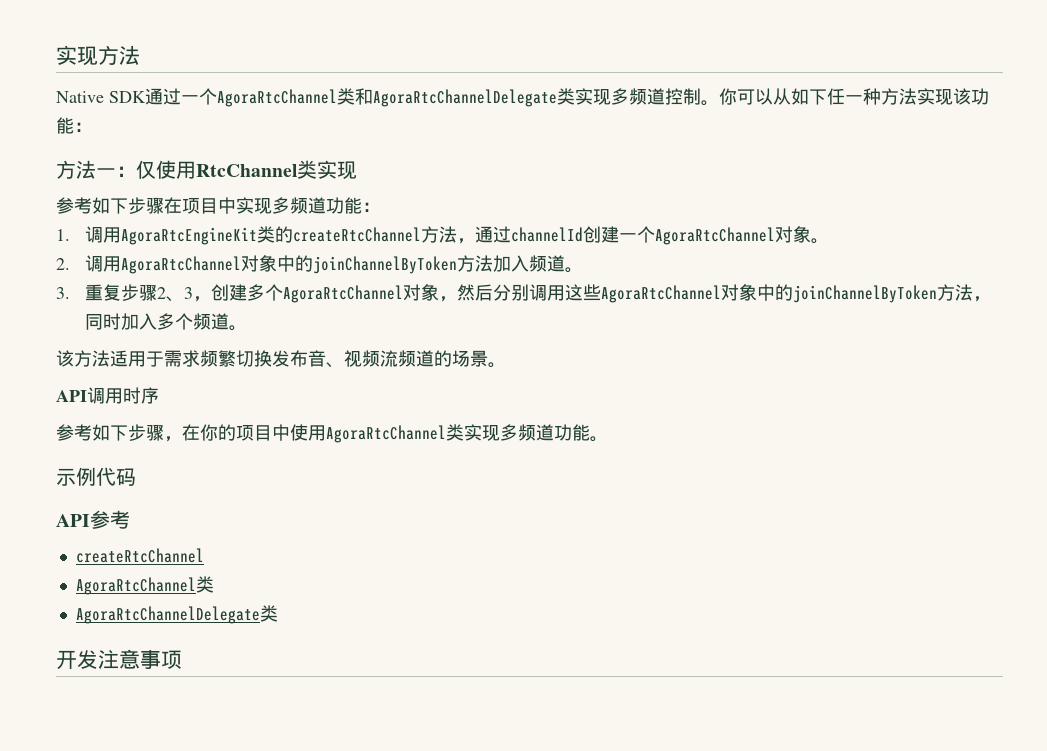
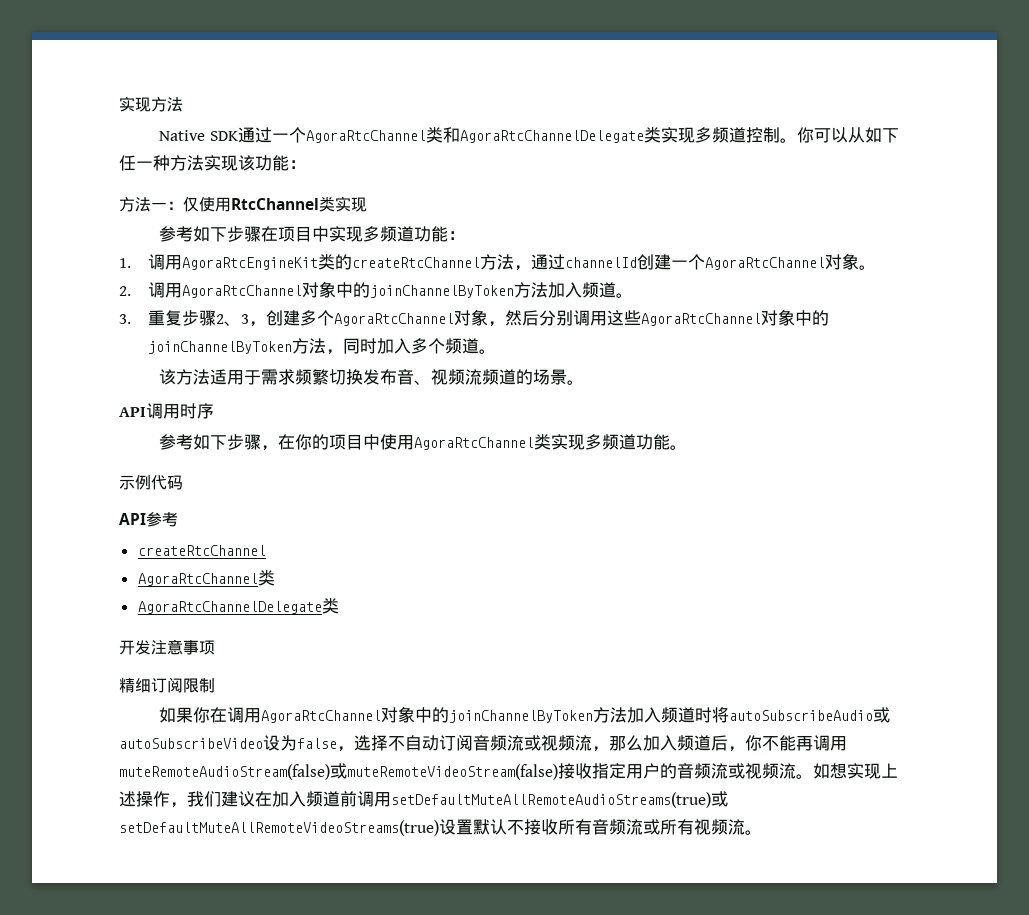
+ 精细订阅限制
+ 如果你在调用AgoraRtcChannel对象中的joinChannelByToken方法加入频道时将autoSubscribeAudio或autoSubscribeVideo设为false，选择不自动订阅音频流或视频流，那么加入频道后，你不能再调用muteRemoteAudioStream(false)或muteRemoteVideoStream(false)接收指定用户的音频流或视频流。如想实现上述操作，我们建议在加入频道前调用setDefaultMuteAllRemoteAudioStreams(true)或setDefaultMuteAllRemoteVideoStreams(true)设置默认不接收所有音频流或所有视频流。

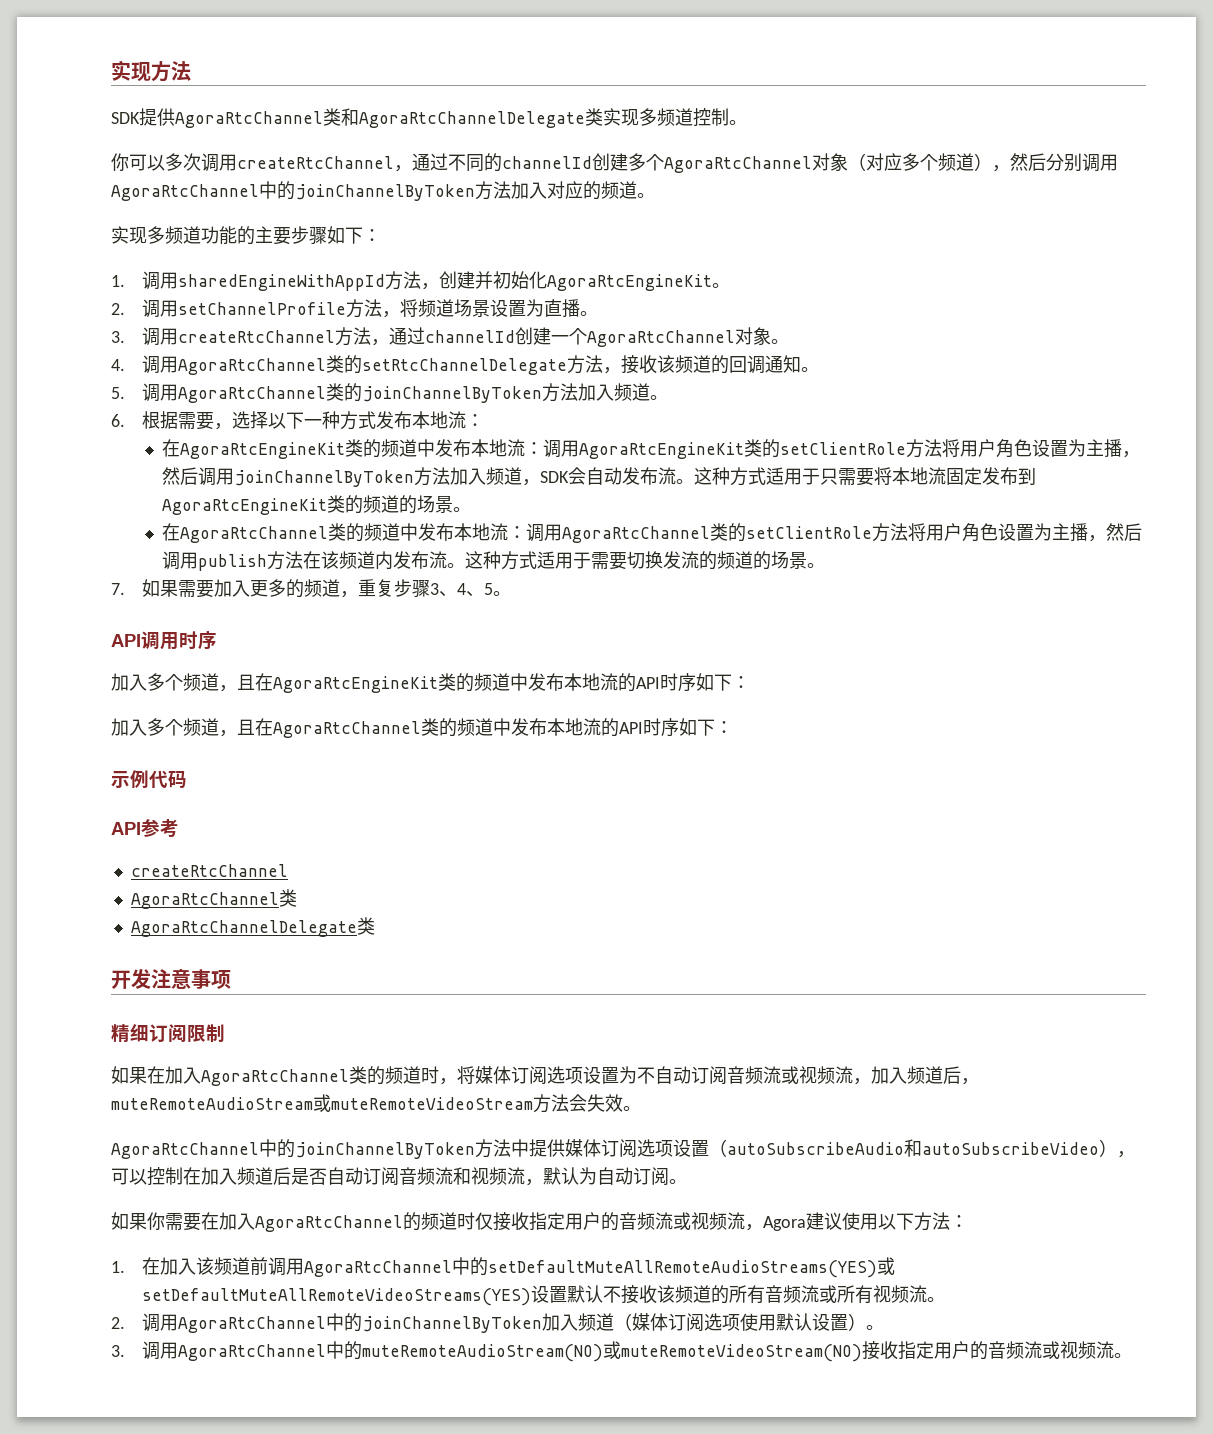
- Native SDK通过一个AgoraRtcChannel类和AgoraRtcChannelDelegate类实现多频道控制。你可以从如下任一种方法实现该功能：
- 方法一：仅使用RtcChannel类实现
- 参考如下步骤在项目中实现多频道功能：
- 1.调用AgoraRtcEngineKit类的createRtcChannel方法，通过channelId创建一个AgoraRtcChannel对象。
+ SDK提供AgoraRtcChannel类和AgoraRtcChannelDelegate类实现多频道控制。
+ 你可以多次调用createRtcChannel，通过不同的channelId创建多个AgoraRtcChannel对象（对应多个频道），然后分别调用AgoraRtcChannel中的joinChannelByToken方法加入对应的频道。
+ 实现多频道功能的主要步骤如下：
+ 1.调用sharedEngineWithAppId方法，创建并初始化AgoraRtcEngineKit。
+ 2.调用setChannelProfile方法，将频道场景设置为直播。
+ 3.调用createRtcChannel方法，通过channelId创建一个AgoraRtcChannel对象。
- 2.调用AgoraRtcChannel对象中的joinChannelByToken方法加入频道。
+ 4.调用AgoraRtcChannel类的setRtcChannelDelegate方法，接收该频道的回调通知。
+ 5.调用AgoraRtcChannel类的joinChannelByToken方法加入频道。
- 3.重复步骤2、3，创建多个AgoraRtcChannel对象，然后分别调用这些AgoraRtcChannel对象中的joinChannelByToken方法，同时加入多个频道。
- 该方法适用于需求频繁切换发布音、视频流频道的场景。
+ 6.根据需要，选择以下一种方式发布本地流：
+ 在AgoraRtcEngineKit类的频道中发布本地流：调用AgoraRtcEngineKit类的setClientRole方法将用户角色设置为主播，然后调用joinChannelByToken方法加入频道，SDK会自动发布流。这种方式适用于只需要将本地流固定发布到AgoraRtcEngineKit类的频道的场景。
+ 在AgoraRtcChannel类的频道中发布本地流：调用AgoraRtcChannel类的setClientRole方法将用户角色设置为主播，然后调用publish方法在该频道内发布流。这种方式适用于需要切换发流的频道的场景。
+ 7.如果需要加入更多的频道，重复步骤3、4、5。
  API调用时序
- 参考如下步骤，在你的项目中使用AgoraRtcChannel类实现多频道功能。
+ 加入多个频道，且在AgoraRtcEngineKit类的频道中发布本地流的API时序如下：
+ 加入多个频道，且在AgoraRtcChannel类的频道中发布本地流的API时序如下：
- 如果你在调用AgoraRtcChannel对象中的joinChannelByToken方法加入频道时将autoSubscribeAudio或autoSubscribeVideo设为false，选择不自动订阅音频流或视频流，那么加入频道后，你不能再调用muteRemoteAudioStream(false)或muteRemoteVideoStream(false)接收指定用户的音频流或视频流。如想实现上述操作，我们建议在加入频道前调用setDefaultMuteAllRemoteAudioStreams(true)或setDefaultMuteAllRemoteVideoStreams(true)设置默认不接收所有音频流或所有视频流。
+ 如果在加入AgoraRtcChannel类的频道时，将媒体订阅选项设置为不自动订阅音频流或视频流，加入频道后，muteRemoteAudioStream或muteRemoteVideoStream方法会失效。
+ AgoraRtcChannel中的joinChannelByToken方法中提供媒体订阅选项设置（autoSubscribeAudio和autoSubscribeVideo），可以控制在加入频道后是否自动订阅音频流和视频流，默认为自动订阅。
+ 如果你需要在加入AgoraRtcChannel的频道时仅接收指定用户的音频流或视频流，Agora建议使用以下方法：
+ 1.在加入该频道前调用AgoraRtcChannel中的setDefaultMuteAllRemoteAudioStreams(YES)或setDefaultMuteAllRemoteVideoStreams(YES)设置默认不接收该频道的所有音频流或所有视频流。
+ 2.调用AgoraRtcChannel中的joinChannelByToken加入频道（媒体订阅选项使用默认设置）。
+ 3.调用AgoraRtcChannel中的muteRemoteAudioStream(NO)或muteRemoteVideoStream(NO)接收指定用户的音频流或视频流。

